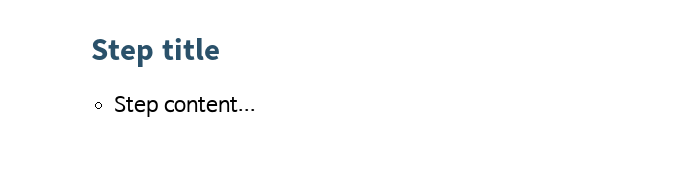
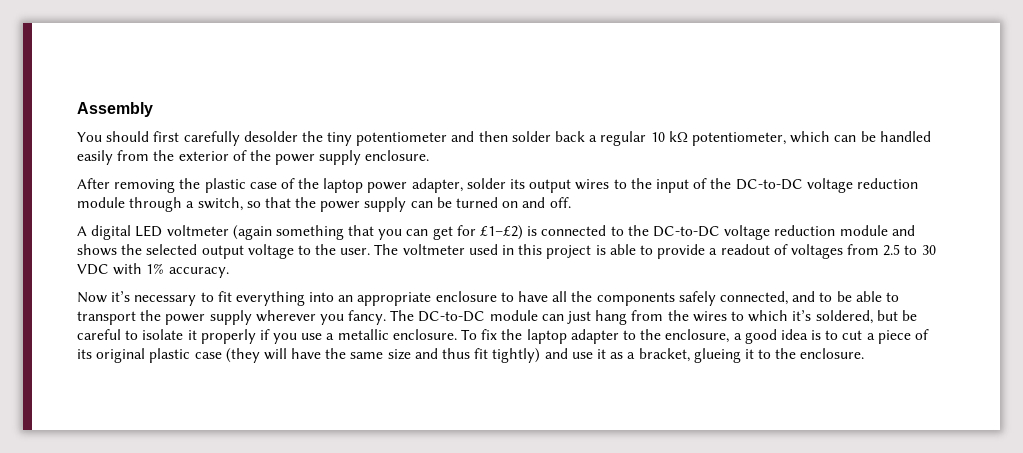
- Step title
- Step content...
+ Assembly
+ You should first carefully desolder the tiny potentiometer and then solder back a regular 10 kΩ potentiometer, which can be handled easily from the exterior of the power supply enclosure.
+ After removing the plastic case of the laptop power adapter, solder its output wires to the input of the DC-to-DC voltage reduction module through a switch, so that the power supply can be turned on and off.
+ A digital LED voltmeter (again something that you can get for £1–£2) is connected to the DC-to-DC voltage reduction module and shows the selected output voltage to the user. The voltmeter used in this project is able to provide a readout of voltages from 2.5 to 30 VDC with 1% accuracy.
+ Now it’s necessary to fit everything into an appropriate enclosure to have all the components safely connected, and to be able to transport the power supply wherever you fancy. The DC-to-DC module can just hang from the wires to which it’s soldered, but be careful to isolate it properly if you use a metallic enclosure. To fix the laptop adapter to the enclosure, a good idea is to cut a piece of its original plastic case (they will have the same size and thus fit tightly) and use it as a bracket, glueing it to the enclosure.

